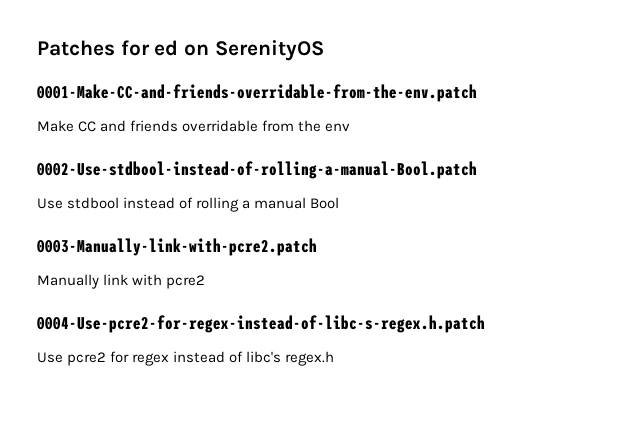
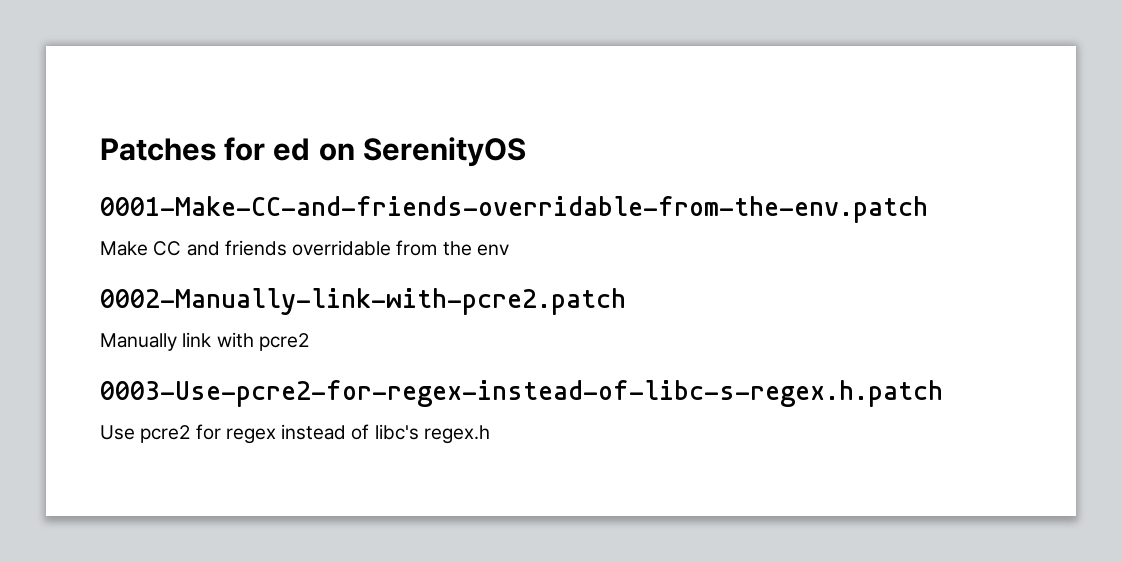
- 0002-Use-stdbool-instead-of-rolling-a-manual-Bool.patch
- Use stdbool instead of rolling a manual Bool
- 0003-Manually-link-with-pcre2.patch
+ 0002-Manually-link-with-pcre2.patch
- 0004-Use-pcre2-for-regex-instead-of-libc-s-regex.h.patch
+ 0003-Use-pcre2-for-regex-instead-of-libc-s-regex.h.patch

